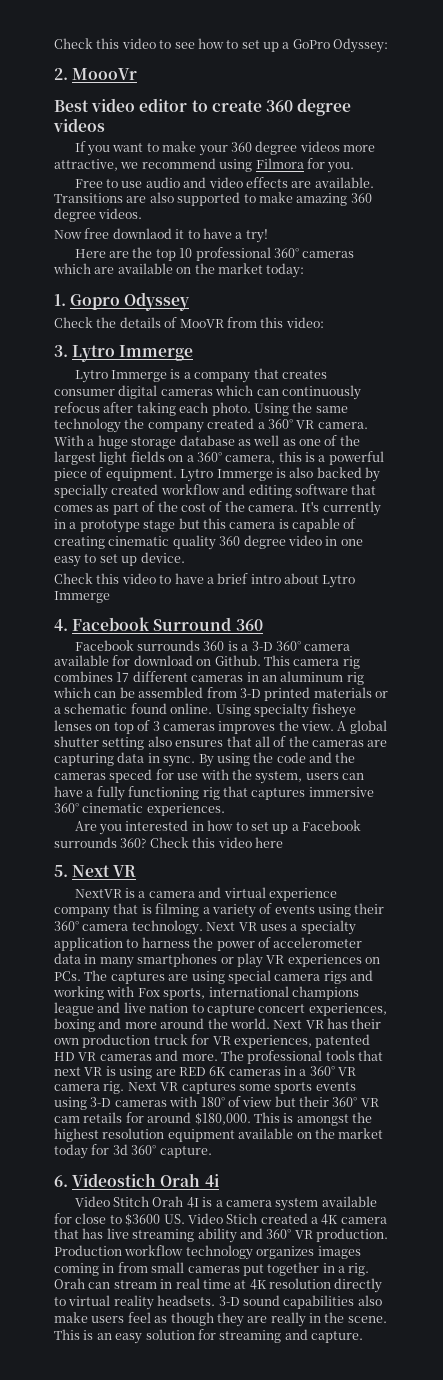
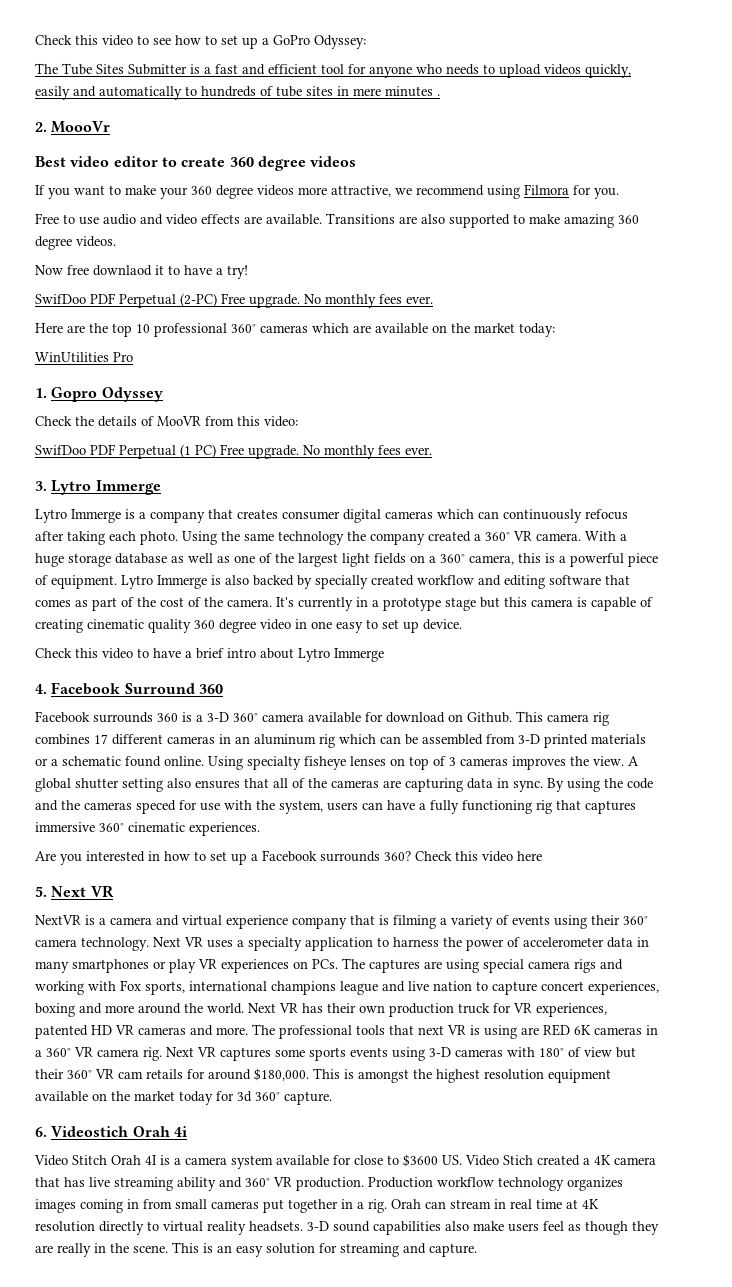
+ The Tube Sites Submitter is a fast and efficient tool for anyone who needs to upload videos quickly, easily and automatically to hundreds of tube sites in mere minutes .
+ SwifDoo PDF Perpetual (2-PC) Free upgrade. No monthly fees ever.
+ WinUtilities Pro
+ SwifDoo PDF Perpetual (1 PC) Free upgrade. No monthly fees ever.

